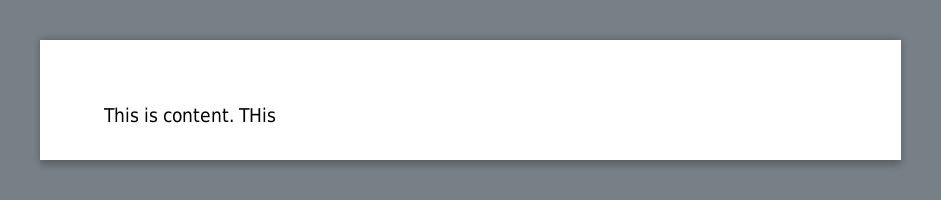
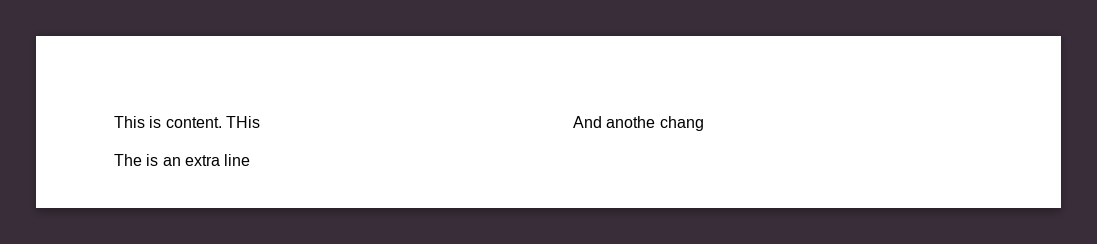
+ The is an extra line
+ And anothe chang

